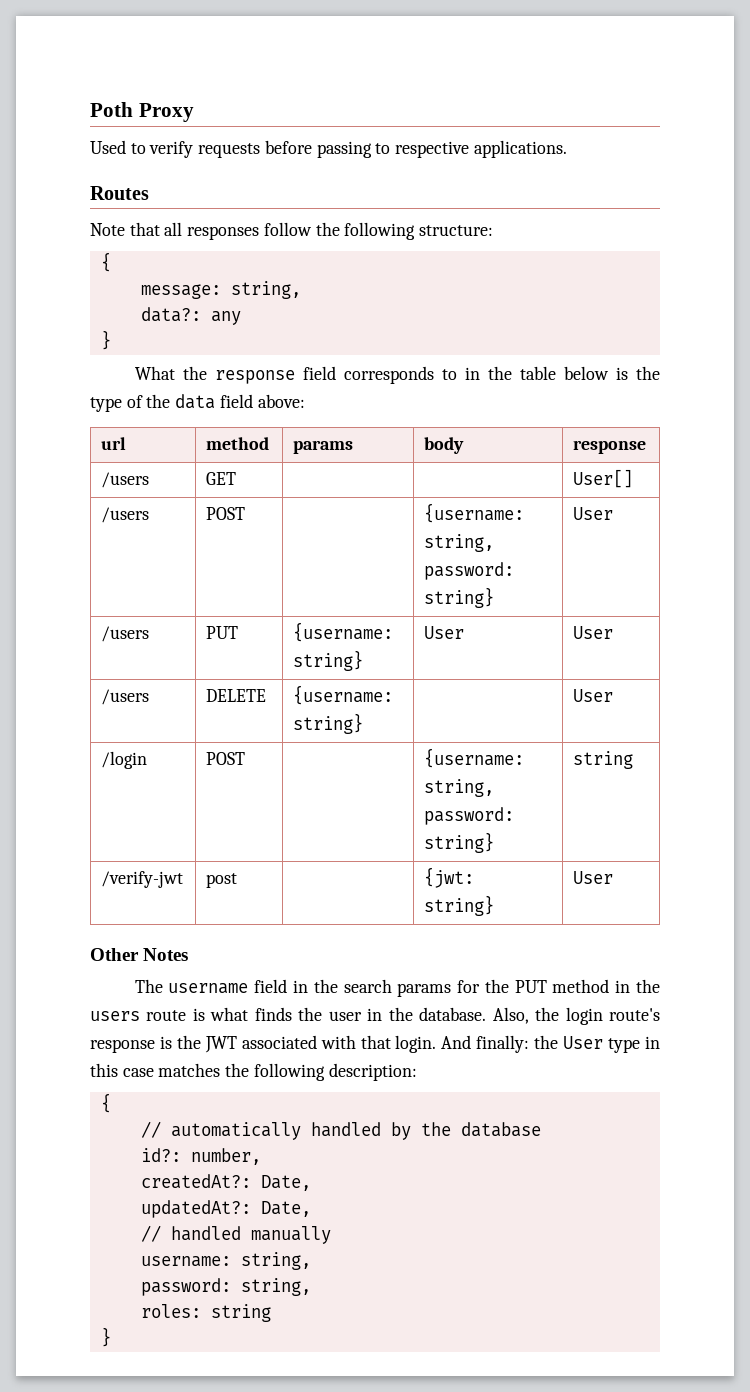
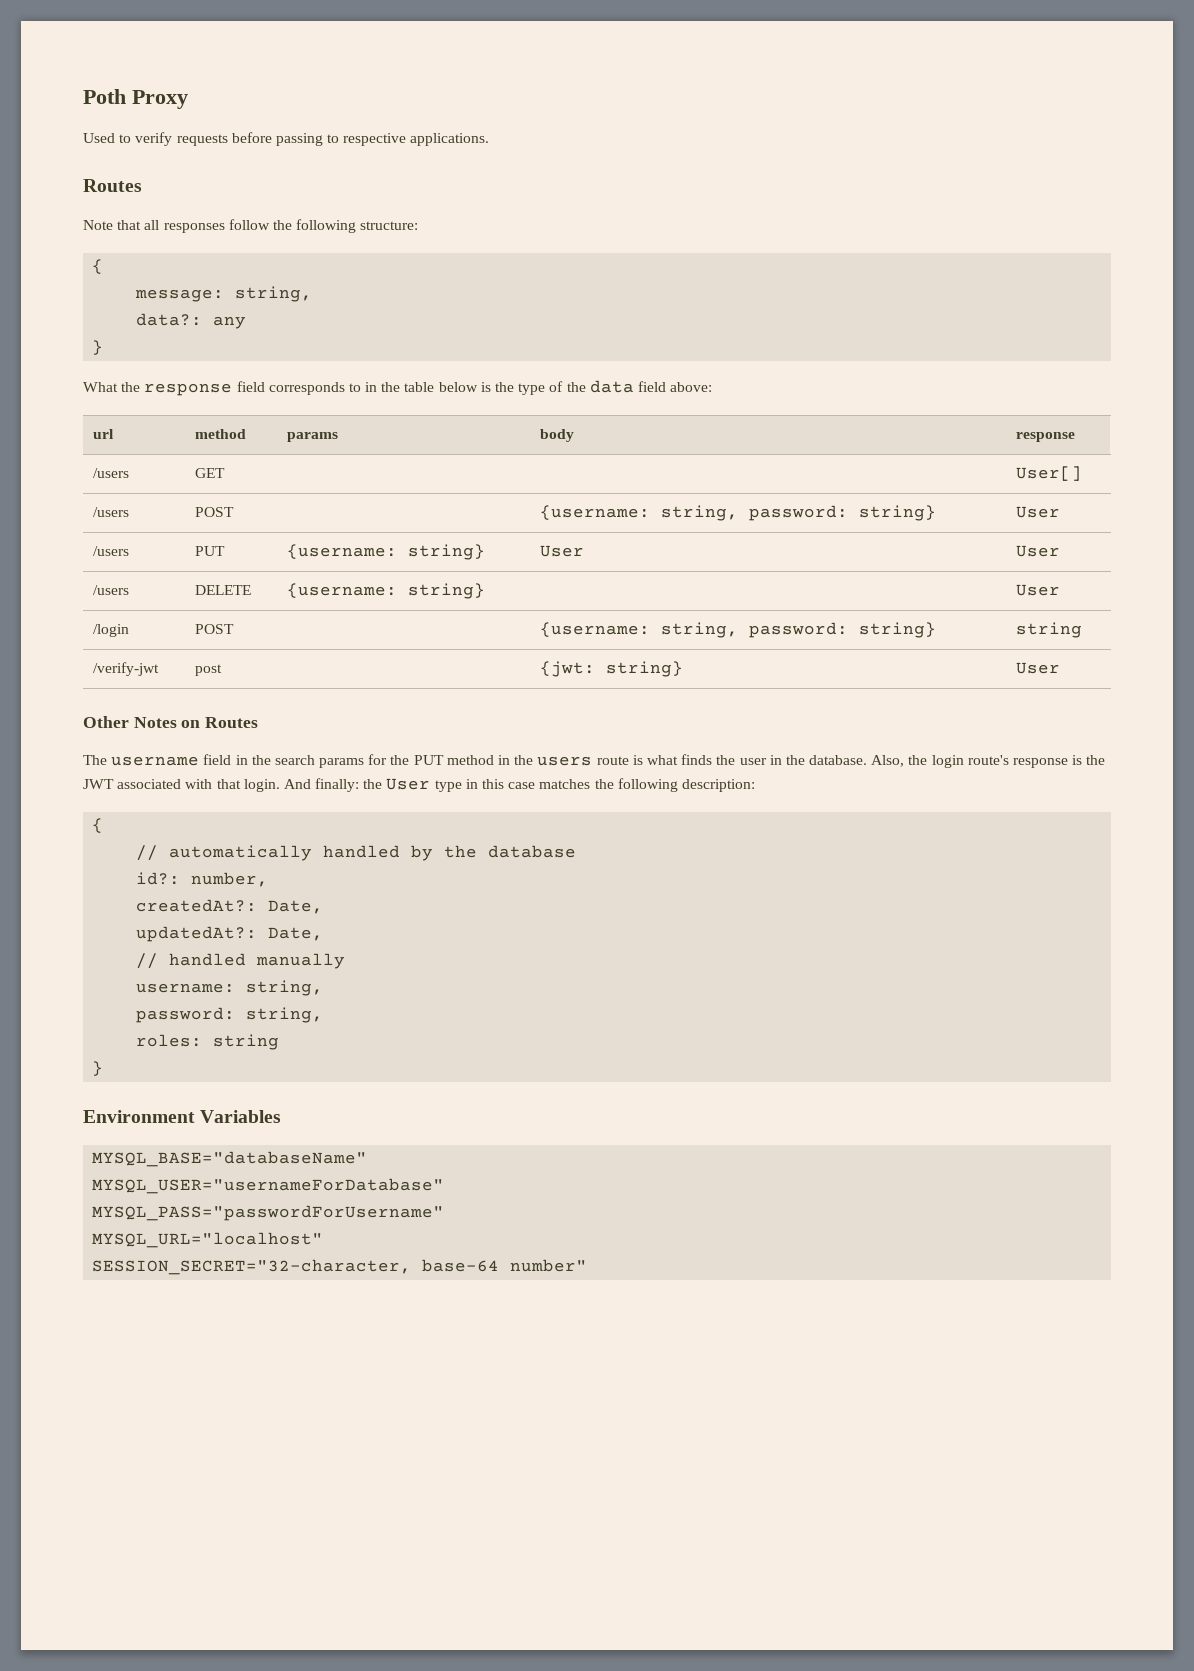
- Other Notes
+ Other Notes on Routes
+ Environment Variables
+ MYSQL_BASE="databaseName"
+ MYSQL_USER="usernameForDatabase"
+ MYSQL_PASS="passwordForUsername"
+ MYSQL_URL="localhost"
+ SESSION_SECRET="32-character, base-64 number"

